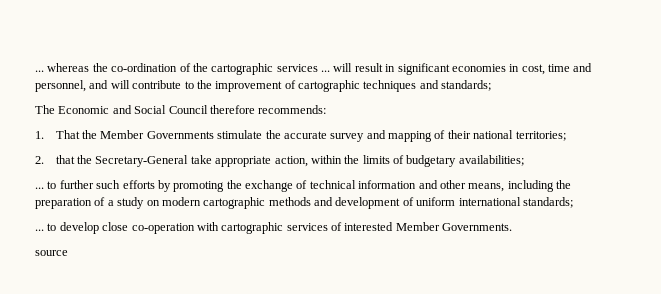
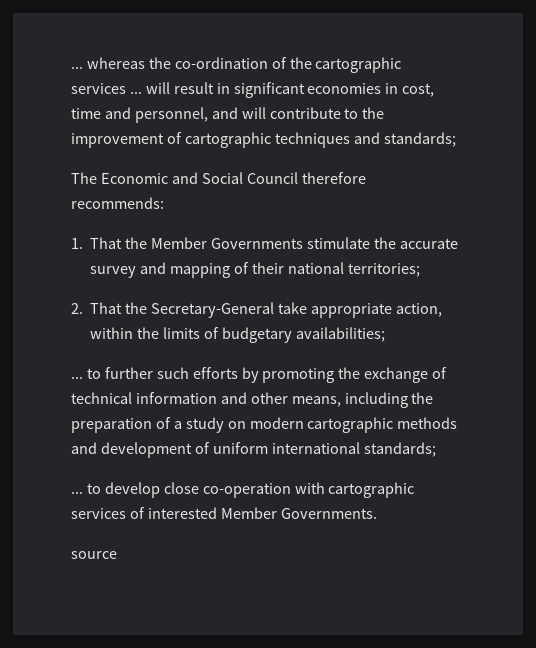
- 2. that the Secretary-General take appropriate action, within the limits of budgetary availabilities;
+ 2. That the Secretary-General take appropriate action, within the limits of budgetary availabilities;

